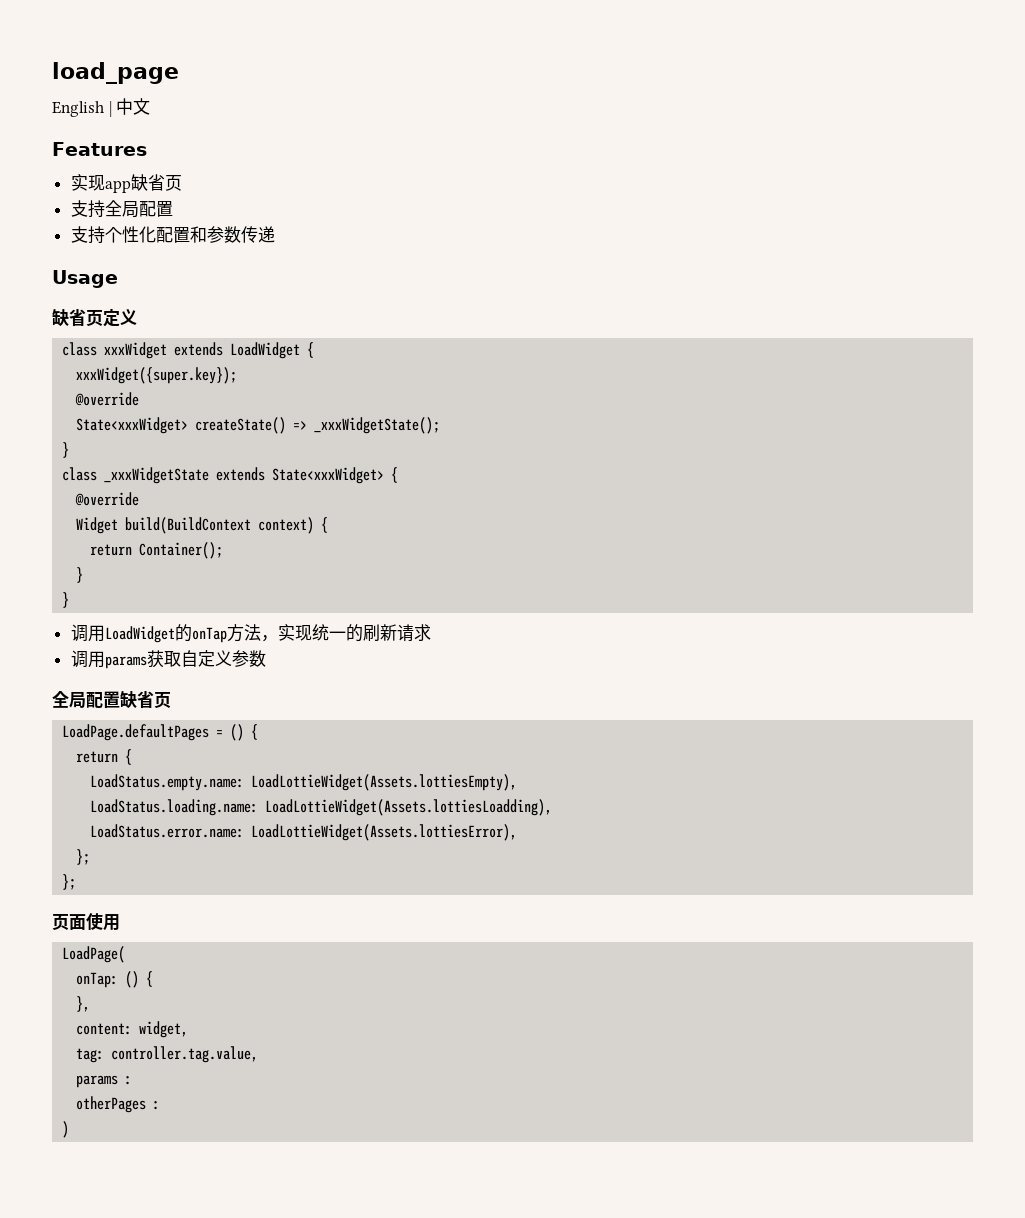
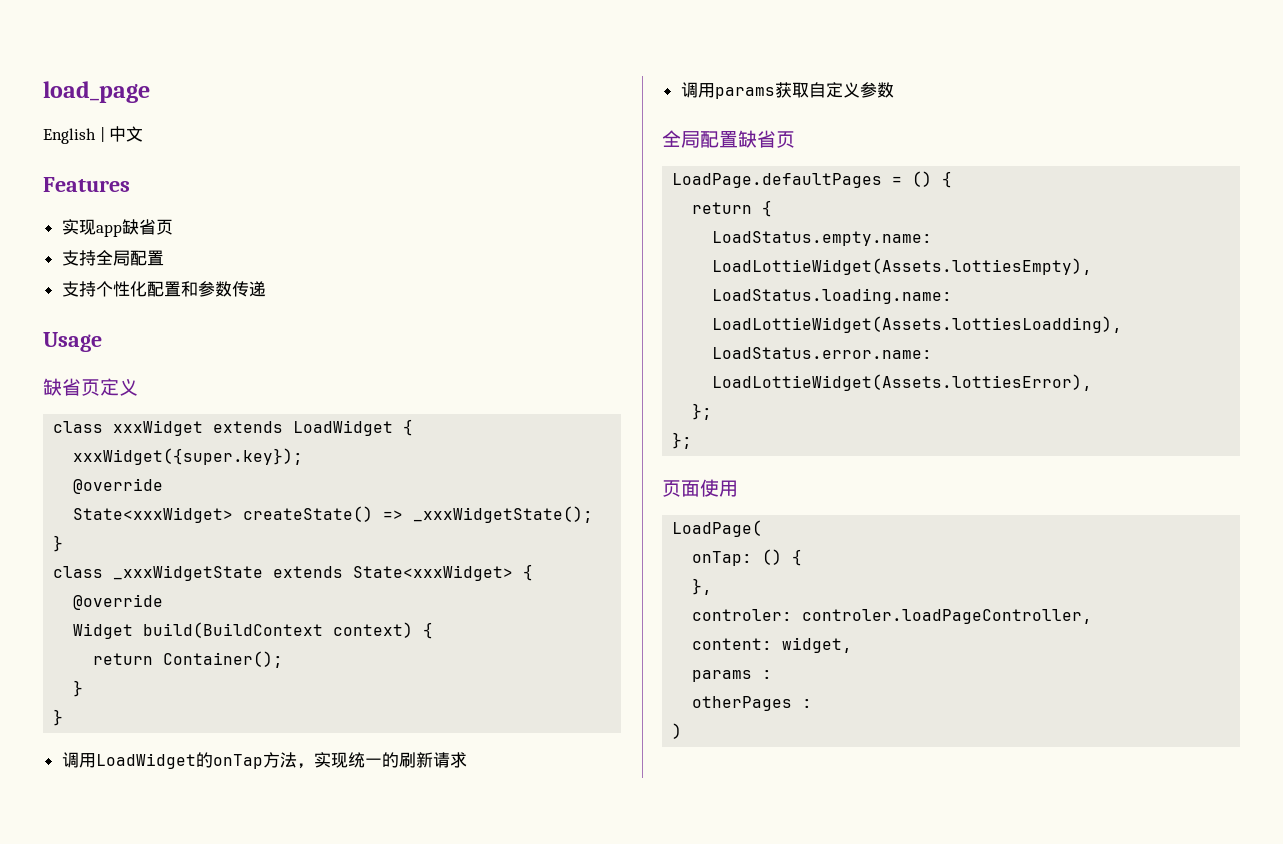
+ controler: controler.loadPageController,
- tag: controller.tag.value,

